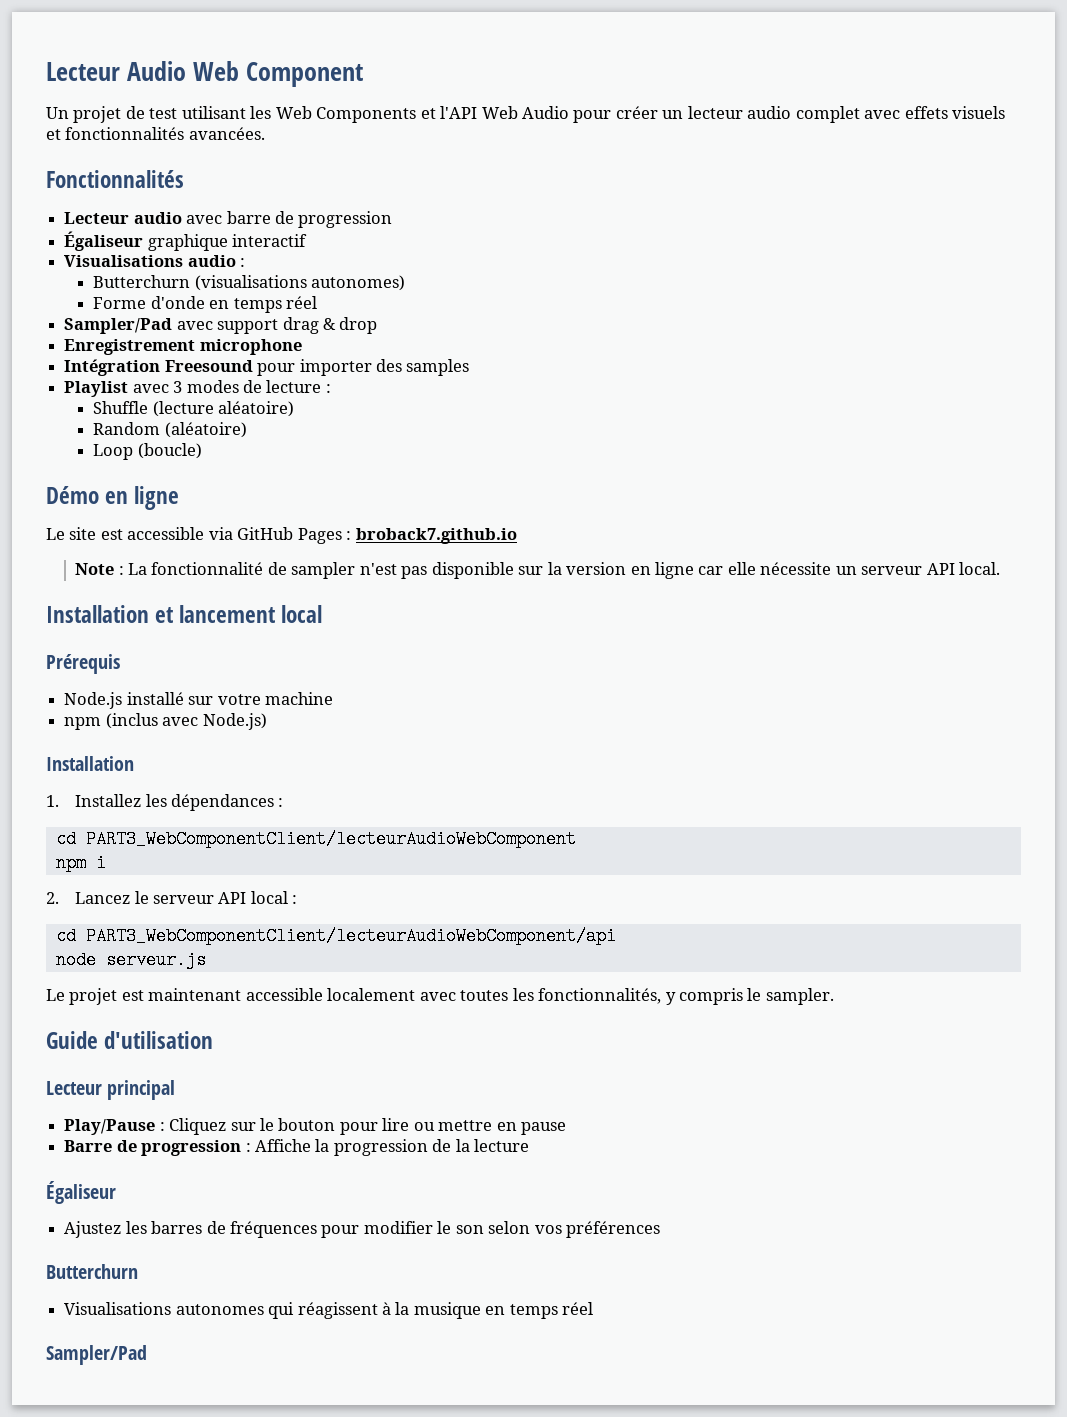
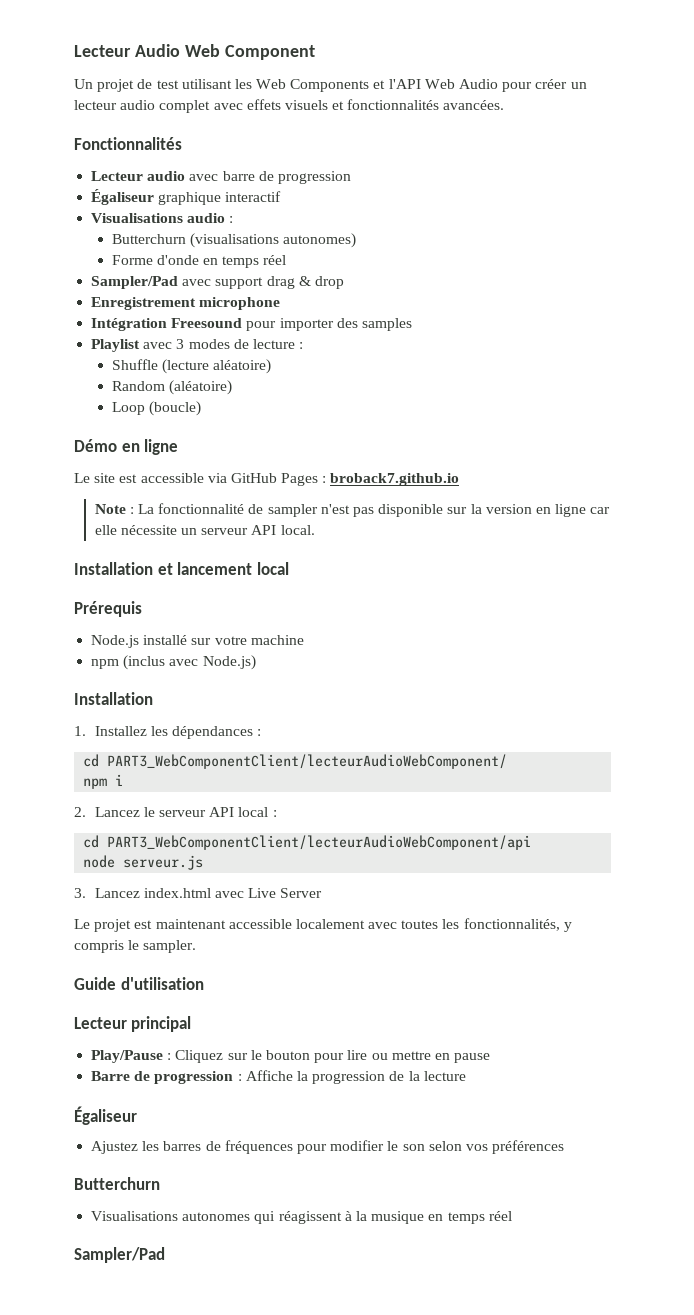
- cd PART3_WebComponentClient/lecteurAudioWebComponent
+ cd PART3_WebComponentClient/lecteurAudioWebComponent/
+ 3. Lancez index.html avec Live Server

